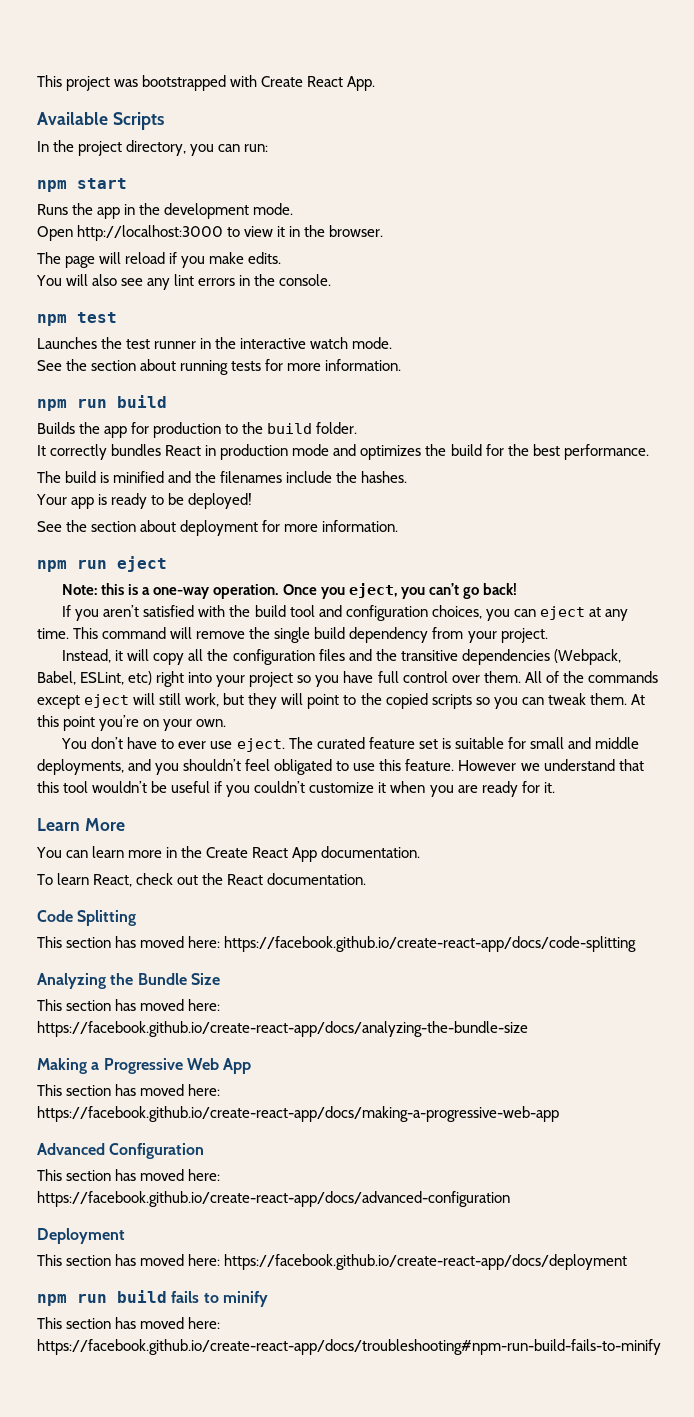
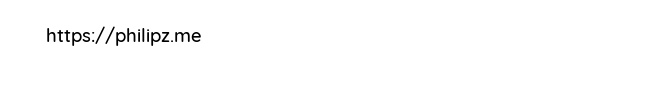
- This project was bootstrapped with Create React App.
- Available Scripts
- In the project directory, you can run:
- npm start
- Runs the app in the development mode.
- Open http://localhost:3000 to view it in the browser.
- The page will reload if you make edits.
- You will also see any lint errors in the console.
- npm test
- Launches the test runner in the interactive watch mode.
- See the section about running tests for more information.
- npm run build
- Builds the app for production to the build folder.
- It correctly bundles React in production mode and optimizes the build for the best performance.
- The build is minified and the filenames include the hashes.
- Your app is ready to be deployed!
- See the section about deployment for more information.
- npm run eject
- Note: this is a one-way operation. Once you eject, you can’t go back!
- If you aren’t satisfied with the build tool and configuration choices, you can eject at any time. This command will remove the single build dependency from your project.
- Instead, it will copy all the configuration files and the transitive dependencies (Webpack, Babel, ESLint, etc) right into your project so you have full control over them. All of the commands except eject will still work, but they will point to the copied scripts so you can tweak them. At this point you’re on your own.
- You don’t have to ever use eject. The curated feature set is suitable for small and middle deployments, and you shouldn’t feel obligated to use this feature. However we understand that this tool wouldn’t be useful if you couldn’t customize it when you are ready for it.
- Learn More
- You can learn more in the Create React App documentation.
- To learn React, check out the React documentation.
- Code Splitting
- This section has moved here: https://facebook.github.io/create-react-app/docs/code-splitting
- Analyzing the Bundle Size
- This section has moved here: https://facebook.github.io/create-react-app/docs/analyzing-the-bundle-size
- Making a Progressive Web App
- This section has moved here: https://facebook.github.io/create-react-app/docs/making-a-progressive-web-app
- Advanced Configuration
- This section has moved here: https://facebook.github.io/create-react-app/docs/advanced-configuration
- Deployment
- This section has moved here: https://facebook.github.io/create-react-app/docs/deployment
- npm run build fails to minify
- This section has moved here: https://facebook.github.io/create-react-app/docs/troubleshooting#npm-run-build-fails-to-minify
+ https://philipz.me

